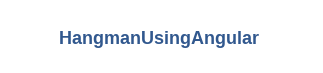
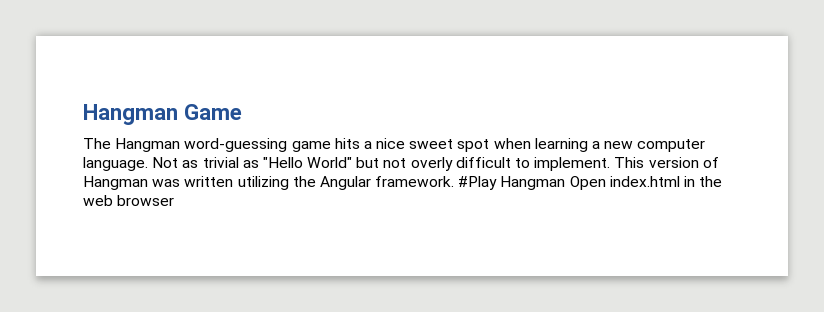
- HangmanUsingAngular
+ Hangman Game
+ The Hangman word-guessing game hits a nice sweet spot when learning a new computer language. Not as trivial as "Hello World" but not overly difficult to implement. This version of Hangman was written utilizing the Angular framework. #Play Hangman Open index.html in the web browser

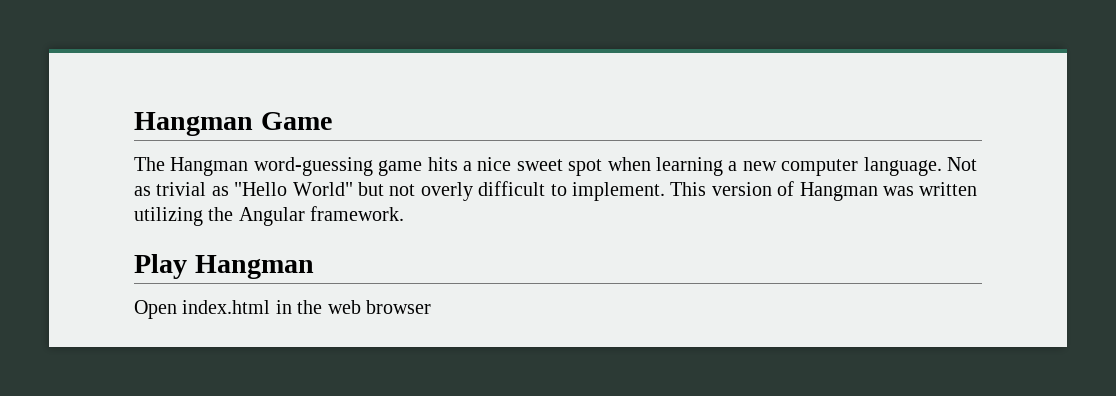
- This version of Hangman was written utilizing the Angular framework. #Play Hangman Open index.html in the web browser
+ This version of Hangman was written utilizing the Angular framework.
+ Play Hangman
+ Open index.html in the web browser

